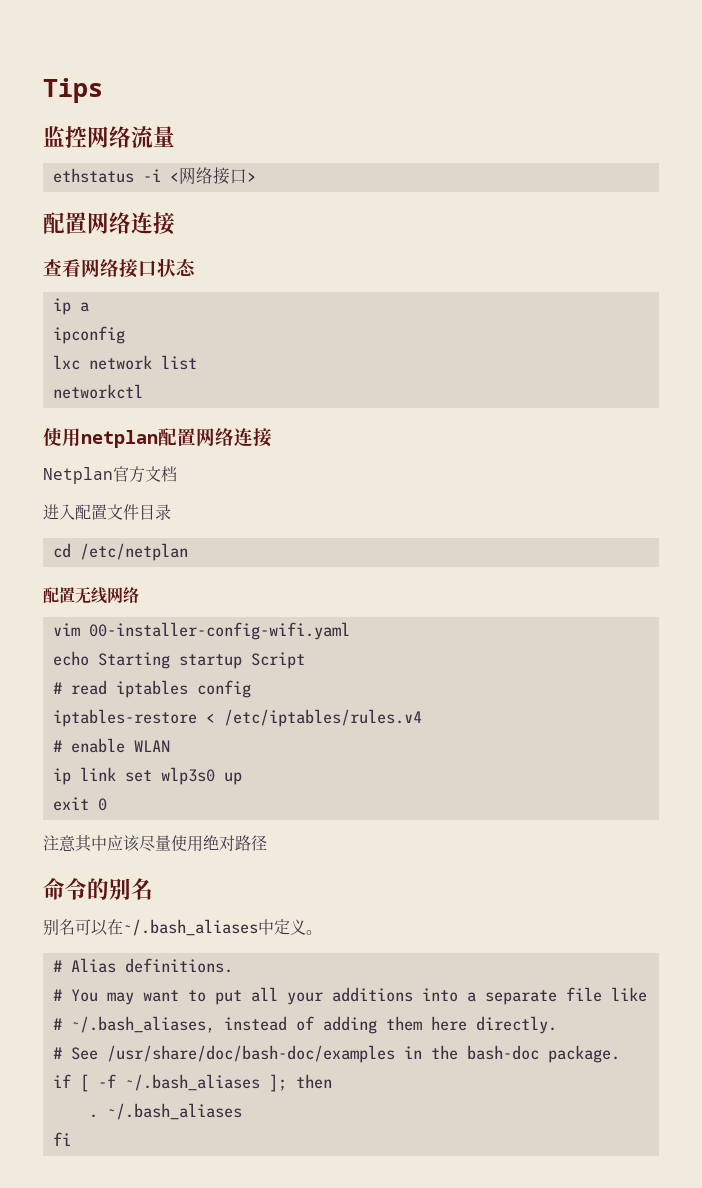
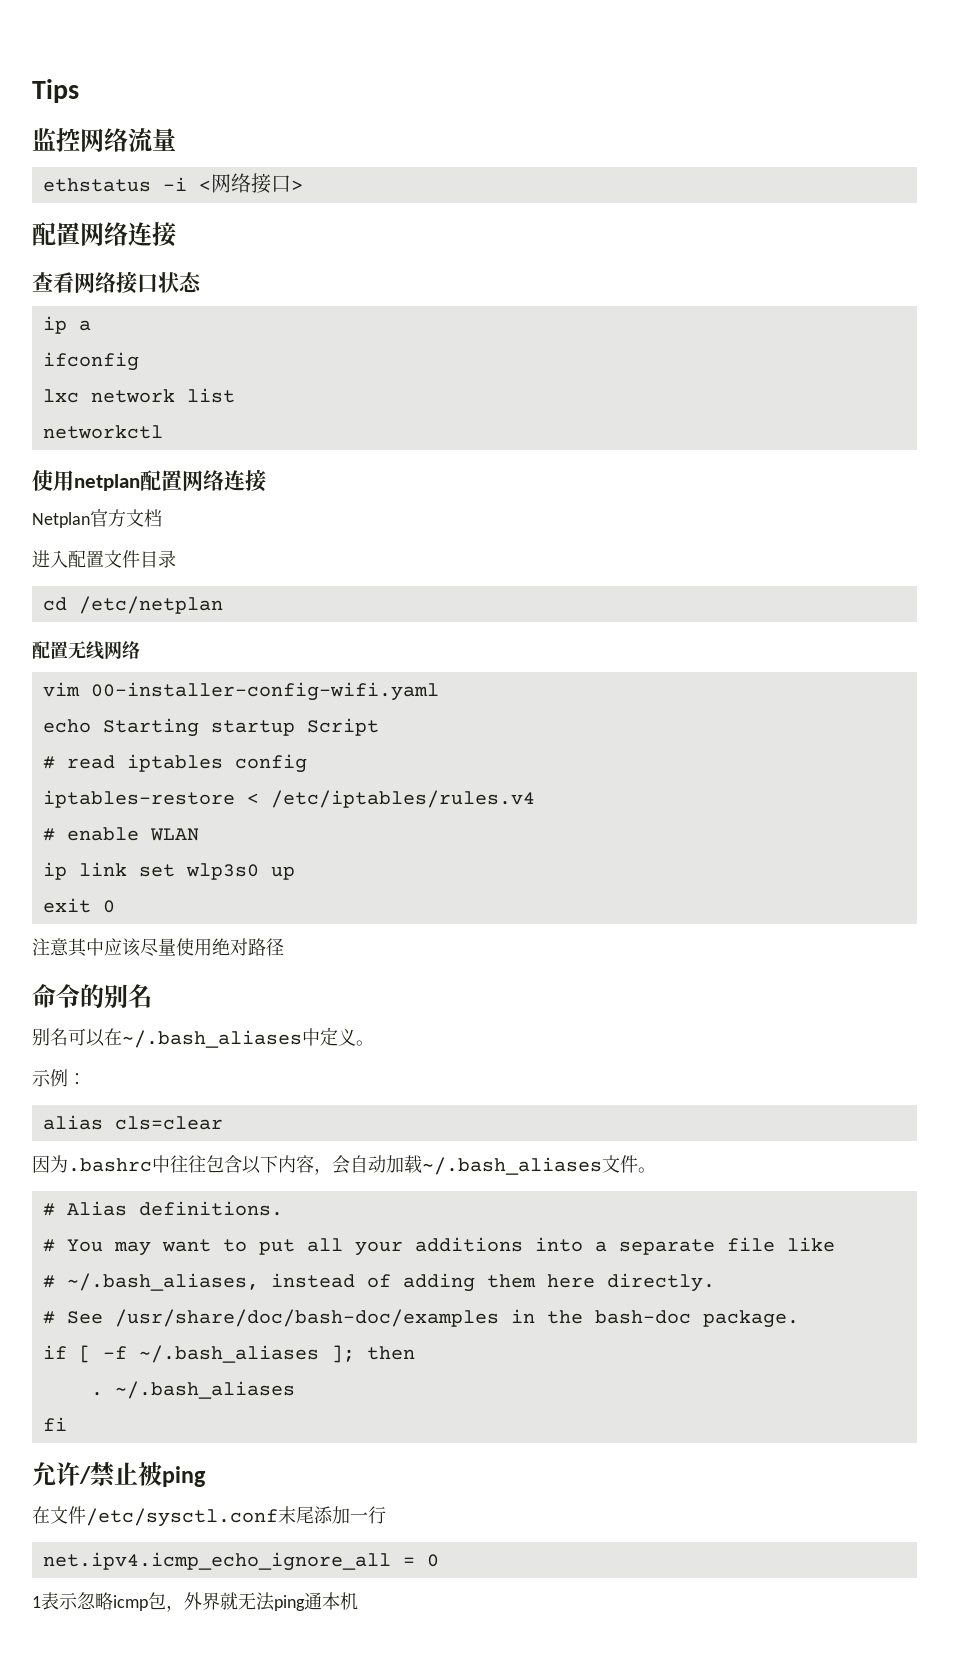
- ipconfig
+ ifconfig
+ 示例：
+ alias cls=clear
+ 因为.bashrc中往往包含以下内容，会自动加载~/.bash_aliases文件。
+ 允许/禁止被ping
+ 在文件/etc/sysctl.conf末尾添加一行
+ net.ipv4.icmp_echo_ignore_all = 0
+ 1表示忽略icmp包，外界就无法ping通本机

